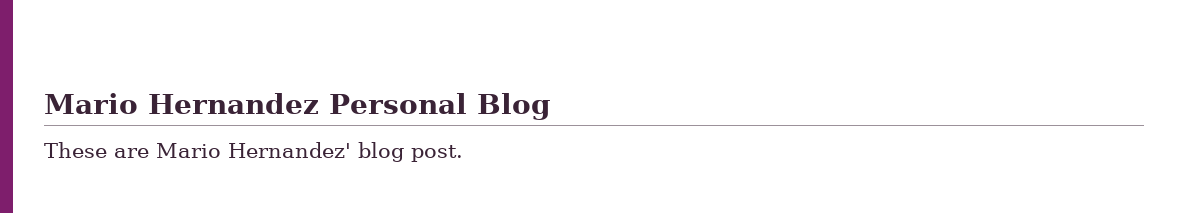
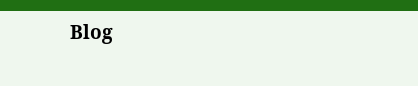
- Mario Hernandez Personal Blog
- These are Mario Hernandez' blog post.
+ Blog

